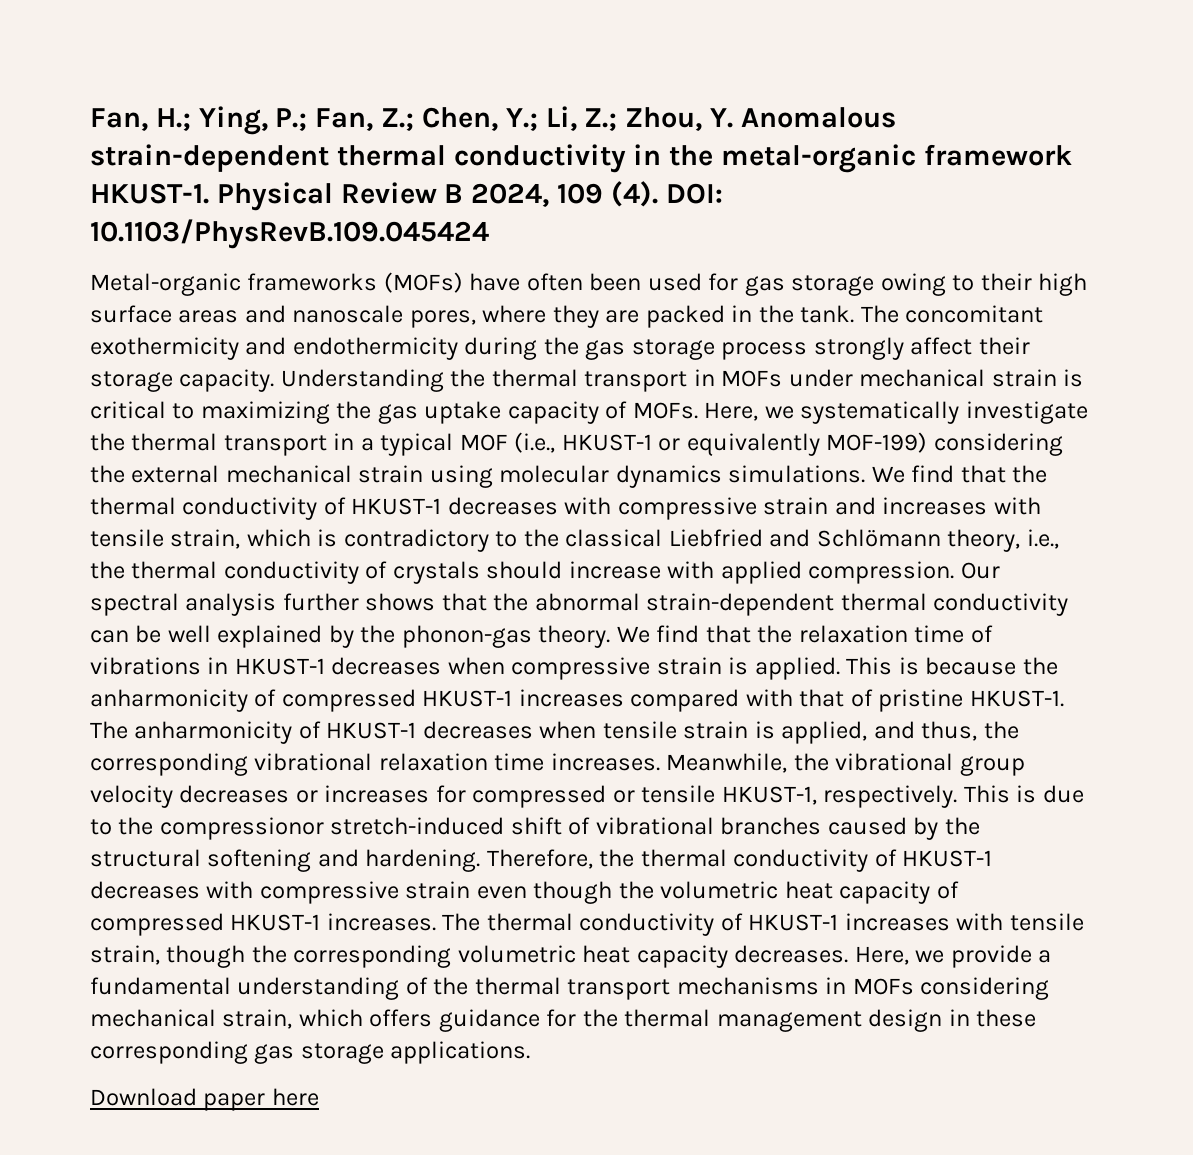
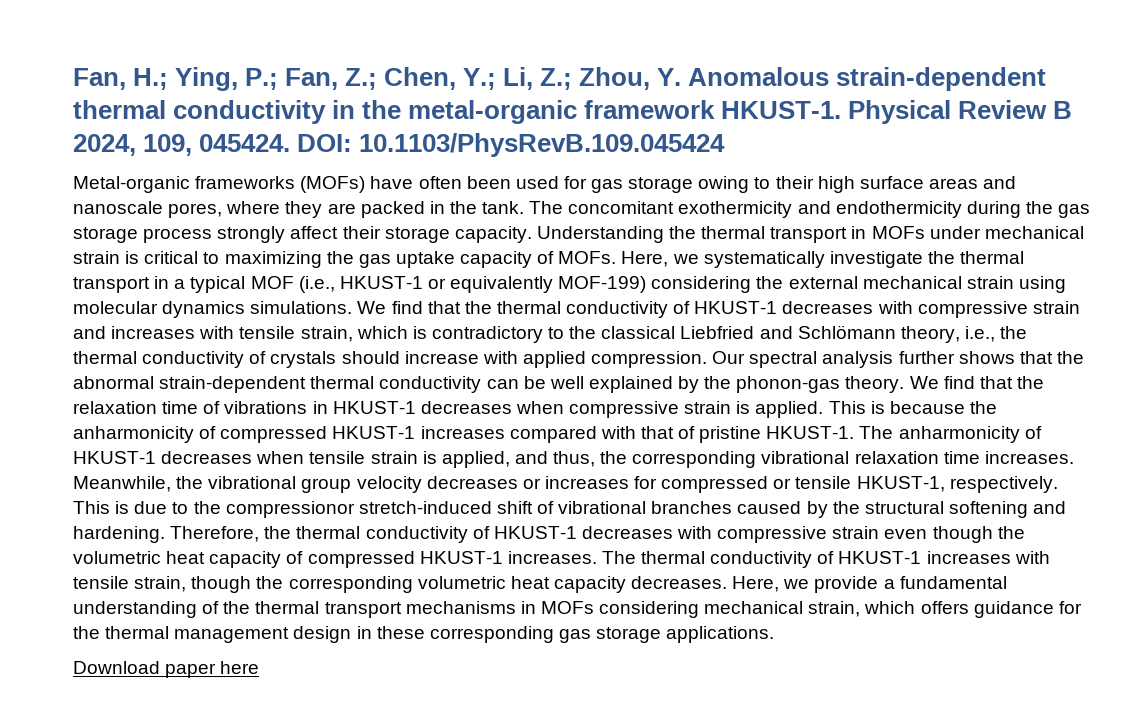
- Physical Review B 2024, 109 (4).
+ Physical Review B 2024, 109, 045424.

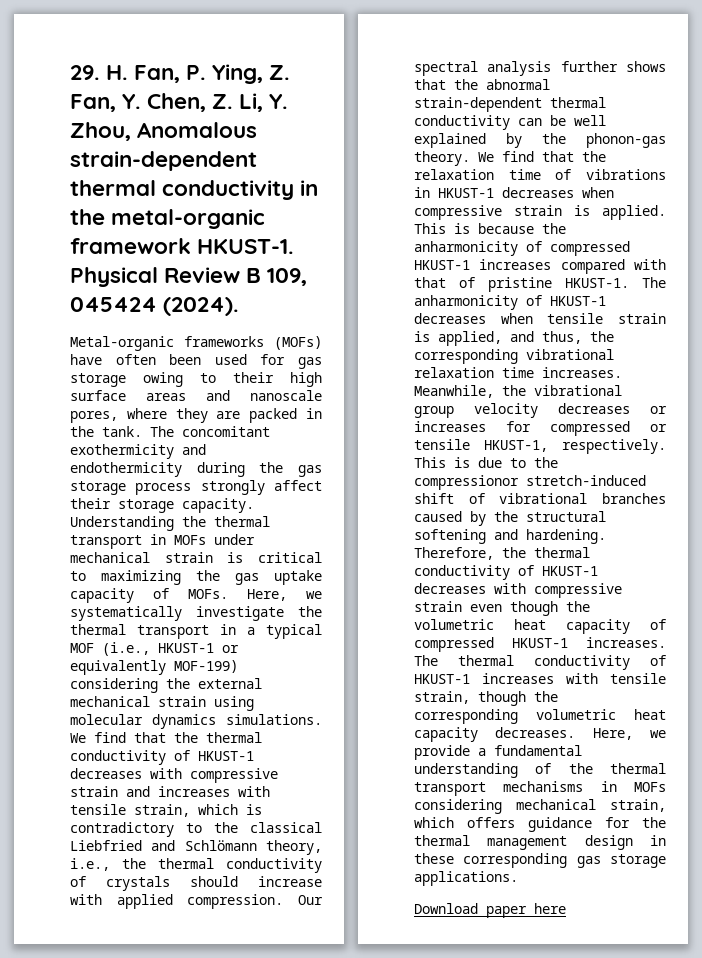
- Fan, H.; Ying, P.; Fan, Z.; Chen, Y.; Li, Z.; Zhou, Y. Anomalous strain-dependent thermal conductivity in the metal-organic framework HKUST-1.
+ 29. H. Fan, P. Ying, Z. Fan, Y. Chen, Z. Li, Y. Zhou, Anomalous strain-dependent thermal conductivity in the metal-organic framework HKUST-1.
- Physical Review B 2024, 109, 045424. DOI: 10.1103/PhysRevB.109.045424
+ Physical Review B 109, 045424 (2024).

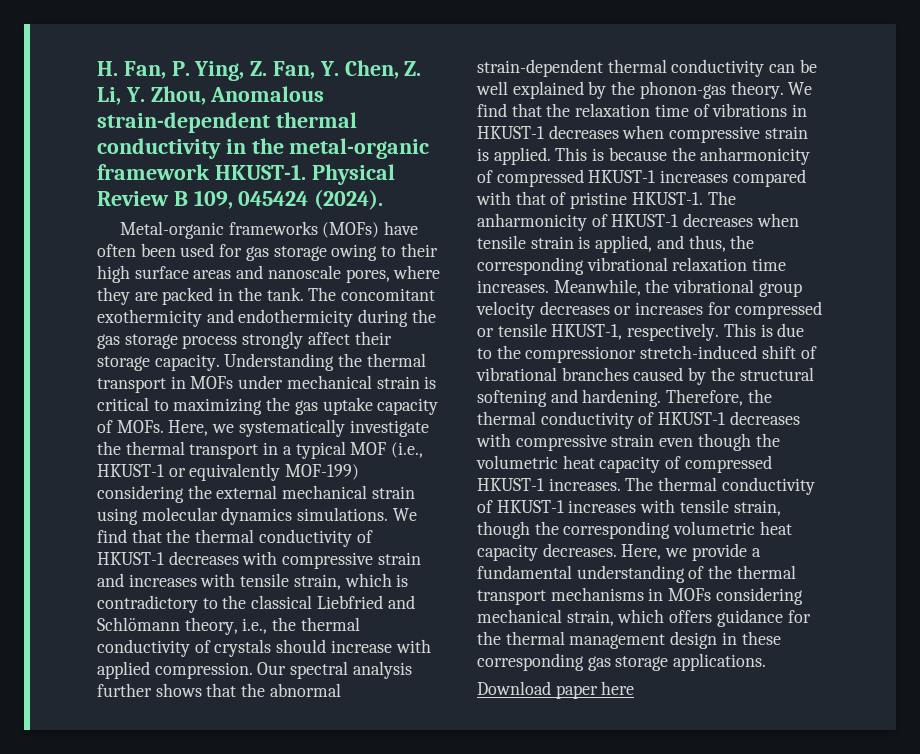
- 29. H. Fan, P. Ying, Z. Fan, Y. Chen, Z. Li, Y. Zhou, Anomalous strain-dependent thermal conductivity in the metal-organic framework HKUST-1.
+ H. Fan, P. Ying, Z. Fan, Y. Chen, Z. Li, Y. Zhou, Anomalous strain-dependent thermal conductivity in the metal-organic framework HKUST-1.

